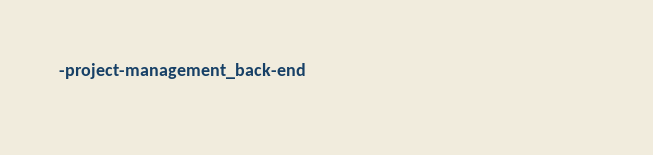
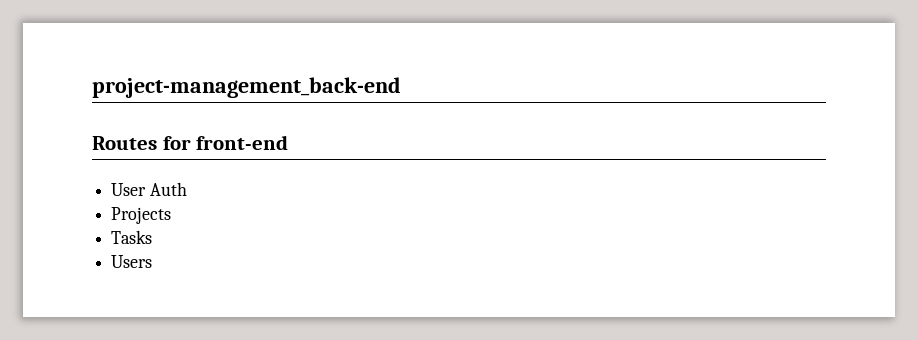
- -project-management_back-end
+ project-management_back-end
+ Routes for front-end
+ User Auth
+ Projects
+ Tasks
+ Users

